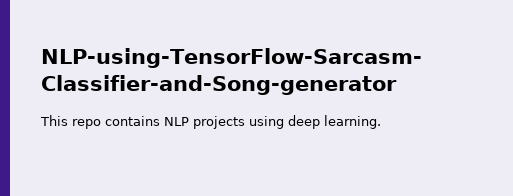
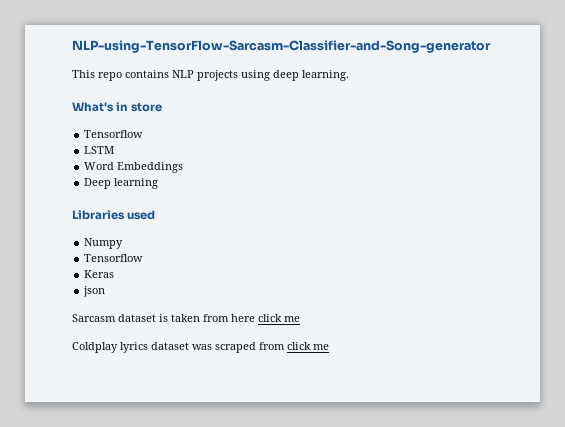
+ What's in store
+ Tensorflow
+ LSTM
+ Word Embeddings
+ Deep learning
+ Libraries used
+ Numpy
+ Tensorflow
+ Keras
+ json
+ Sarcasm dataset is taken from here click me
+ Coldplay lyrics dataset was scraped from click me

